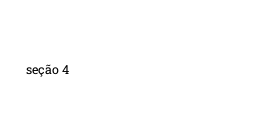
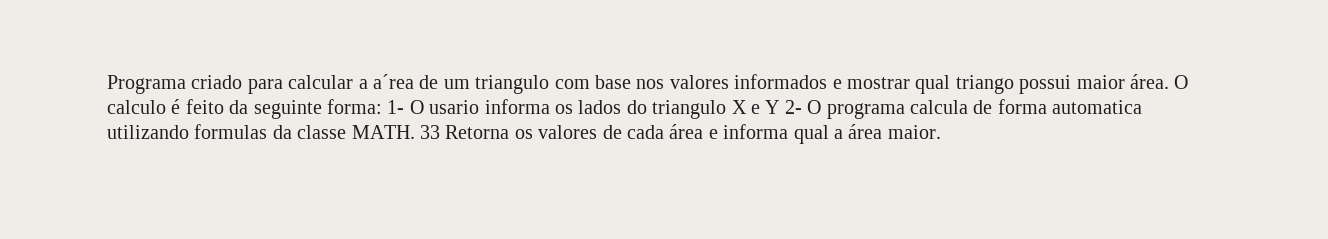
- seção 4
+ Programa criado para calcular a a´rea de um triangulo com base nos valores informados e mostrar qual triango possui maior área. O calculo é feito da seguinte forma: 1- O usario informa os lados do triangulo X e Y 2- O programa calcula de forma automatica utilizando formulas da classe MATH. 33 Retorna os valores de cada área e informa qual a área maior.

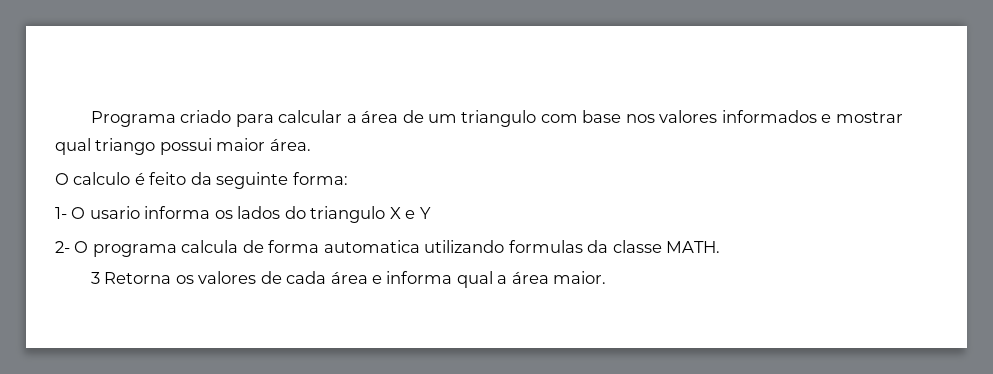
- Programa criado para calcular a a´rea de um triangulo com base nos valores informados e mostrar qual triango possui maior área. O calculo é feito da seguinte forma: 1- O usario informa os lados do triangulo X e Y 2- O programa calcula de forma automatica utilizando formulas da classe MATH. 33 Retorna os valores de cada área e informa qual a área maior.
+ Programa criado para calcular a área de um triangulo com base nos valores informados e mostrar qual triango possui maior área.
+ O calculo é feito da seguinte forma:
+ 1- O usario informa os lados do triangulo X e Y
+ 2- O programa calcula de forma automatica utilizando formulas da classe MATH.
+ 3 Retorna os valores de cada área e informa qual a área maior.

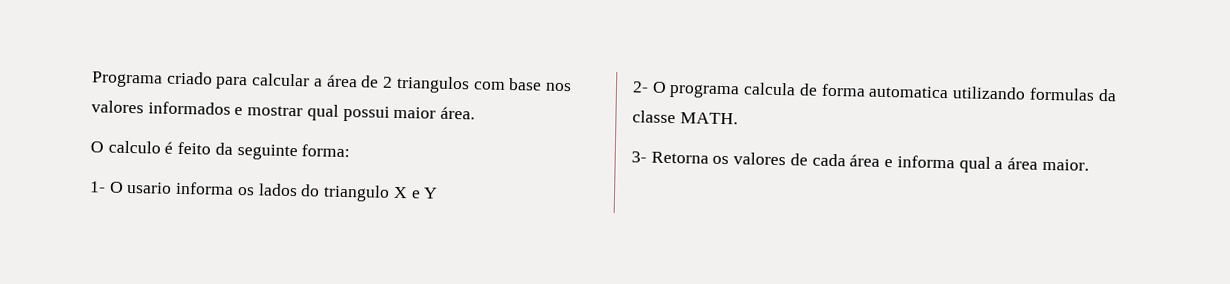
- Programa criado para calcular a área de um triangulo com base nos valores informados e mostrar qual triango possui maior área.
+ Programa criado para calcular a área de 2 triangulos com base nos valores informados e mostrar qual possui maior área.
- 3 Retorna os valores de cada área e informa qual a área maior.
+ 3- Retorna os valores de cada área e informa qual a área maior.

